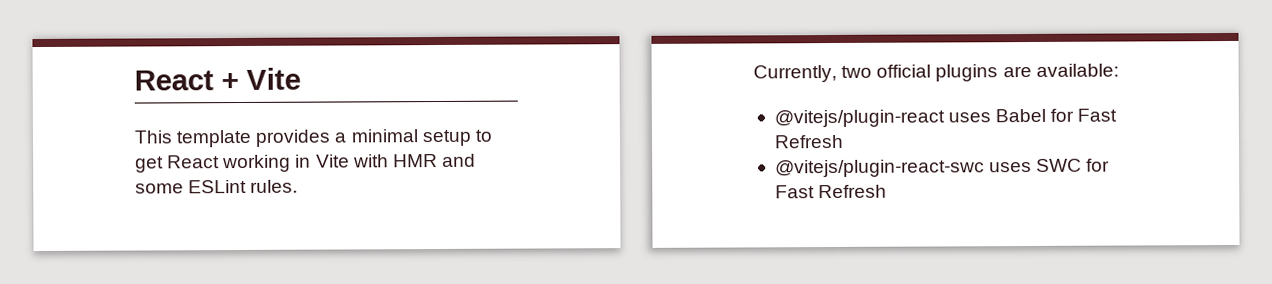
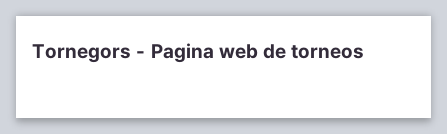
- React + Vite
- This template provides a minimal setup to get React working in Vite with HMR and some ESLint rules.
- Currently, two official plugins are available:
- @vitejs/plugin-react uses Babel for Fast Refresh
- @vitejs/plugin-react-swc uses SWC for Fast Refresh
+ Tornegors - Pagina web de torneos

